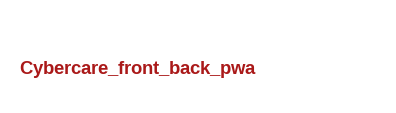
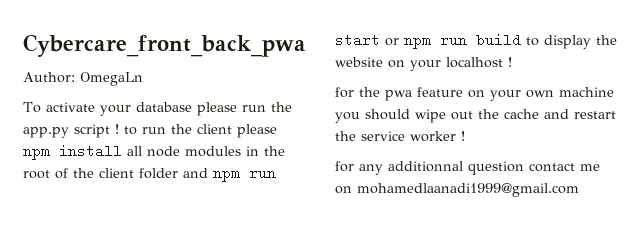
+ Author: OmegaLn
+ To activate your database please run the app.py script ! to run the client please npm install all node modules in the root of the client folder and npm run start or npm run build to display the website on your localhost !
+ for the pwa feature on your own machine you should wipe out the cache and restart the service worker !
+ for any additionnal question contact me on mohamedlaanadi1999@gmail.com

